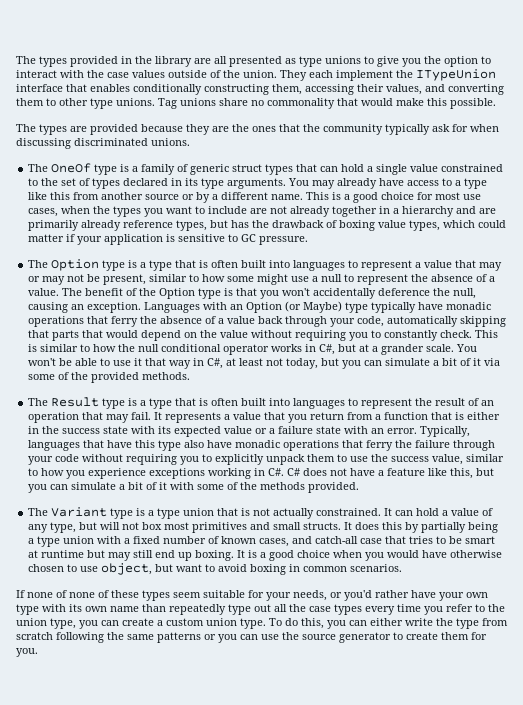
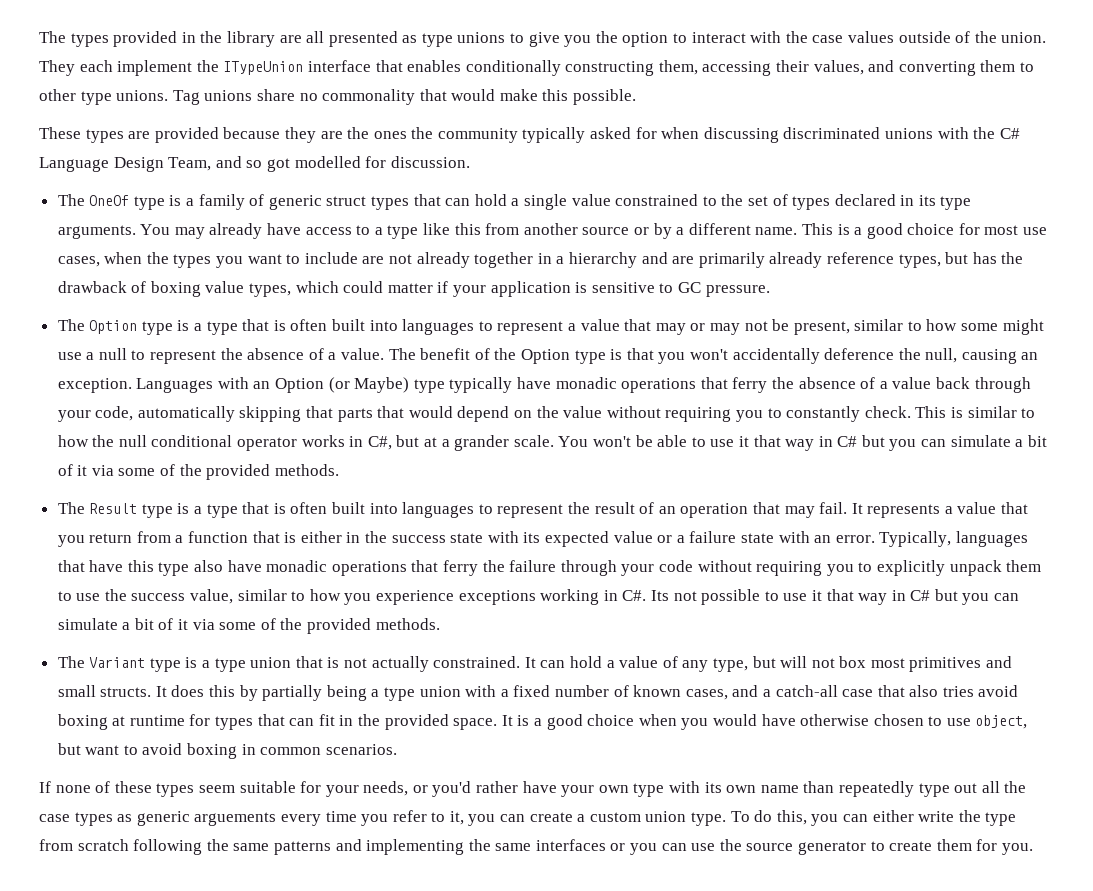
- The types are provided because they are the ones that the community typically ask for when discussing discriminated unions.
+ These types are provided because they are the ones the community typically asked for when discussing discriminated unions with the C# Language Design Team, and so got modelled for discussion.
- You won't be able to use it that way in C#, at least not today, but you can simulate a bit of it via some of the provided methods.
+ You won't be able to use it that way in C# but you can simulate a bit of it via some of the provided methods.
- Typically, languages that have this type also have monadic operations that ferry the failure through your code without requiring you to explicitly unpack them to use the success value, similar to how you experience exceptions working in C#. C# does not have a feature like this, but you can simulate a bit of it with some of the methods provided.
+ Typically, languages that have this type also have monadic operations that ferry the failure through your code without requiring you to explicitly unpack them to use the success value, similar to how you experience exceptions working in C#. Its not possible to use it that way in C# but you can simulate a bit of it via some of the provided methods.
- It does this by partially being a type union with a fixed number of known cases, and catch-all case that tries to be smart at runtime but may still end up boxing.
+ It does this by partially being a type union with a fixed number of known cases, and a catch-all case that also tries avoid boxing at runtime for types that can fit in the provided space.
- If none of none of these types seem suitable for your needs, or you'd rather have your own type with its own name than repeatedly type out all the case types every time you refer to the union type, you can create a custom union type.
+ If none of these types seem suitable for your needs, or you'd rather have your own type with its own name than repeatedly type out all the case types as generic arguements every time you refer to it, you can create a custom union type.
- To do this, you can either write the type from scratch following the same patterns or you can use the source generator to create them for you.
+ To do this, you can either write the type from scratch following the same patterns and implementing the same interfaces or you can use the source generator to create them for you.

